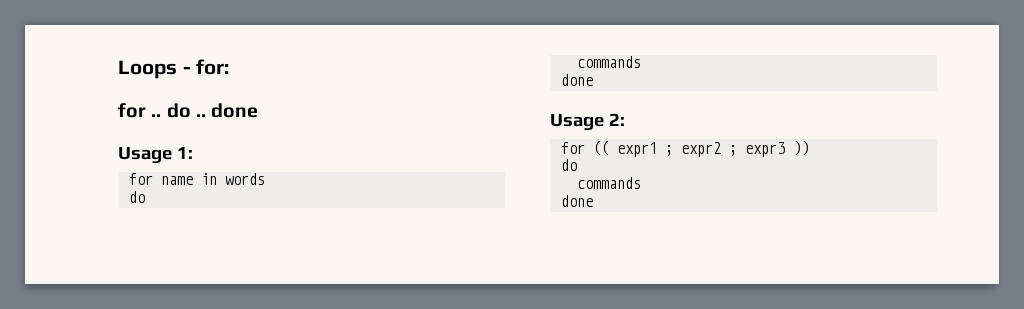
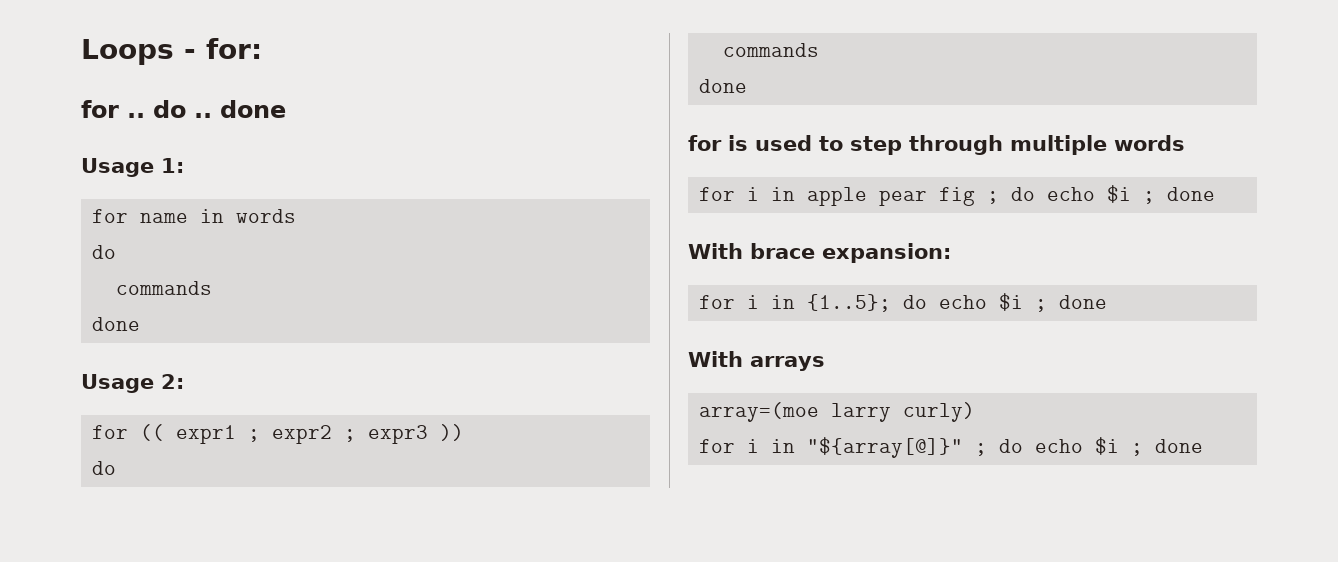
+ for is used to step through multiple words
+ for i in apple pear fig ; do echo $i ; done
+ With brace expansion:
+ for i in {1..5}; do echo $i ; done
+ With arrays
+ array=(moe larry curly)
+ for i in "${array[@]}" ; do echo $i ; done

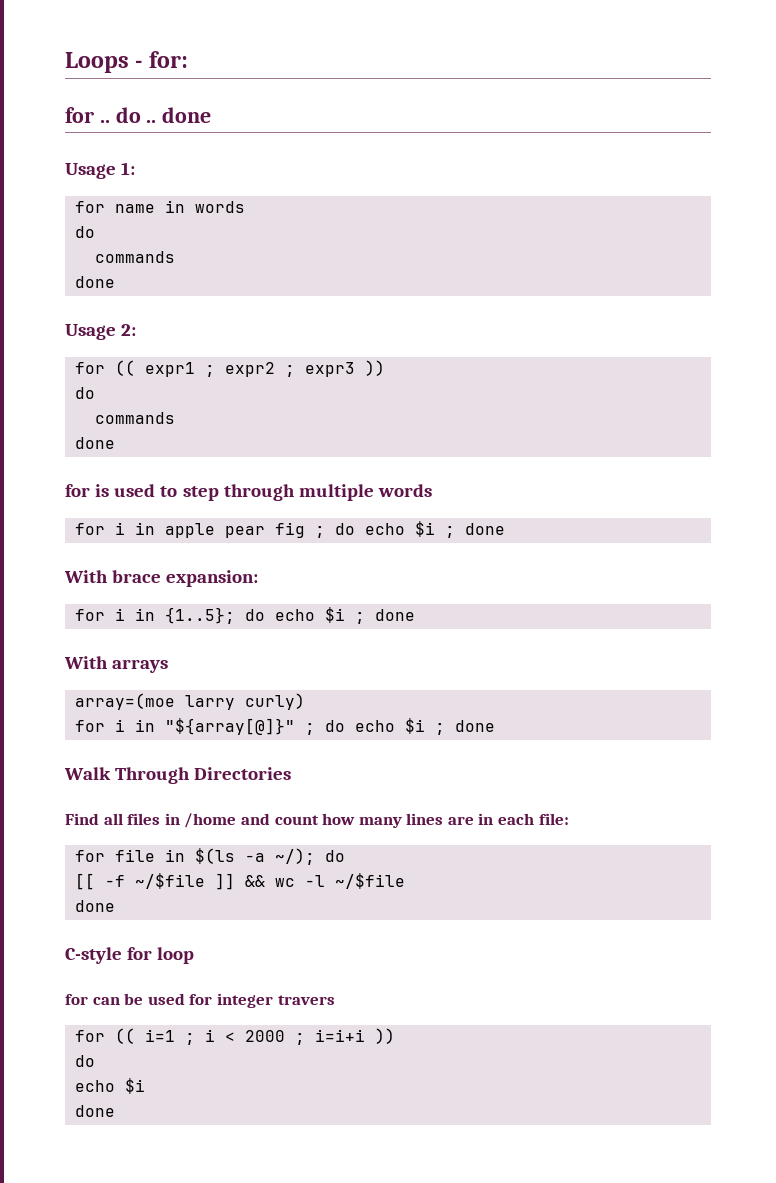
+ Walk Through Directories
+ Find all files in /home and count how many lines are in each file:
+ for file in $(ls -a ~/); do
+ [[ -f ~/$file ]] && wc -l ~/$file
+ done
+ C-style for loop
+ for can be used for integer travers
+ for (( i=1 ; i < 2000 ; i=i+i ))
+ do
+ echo $i
+ done

